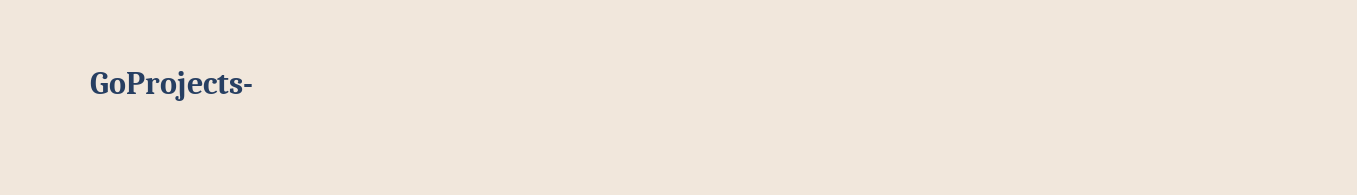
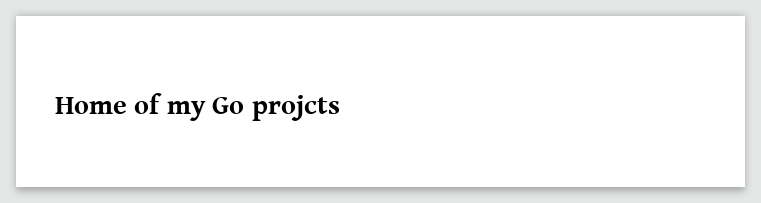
- GoProjects-
+ Home of my Go projcts

